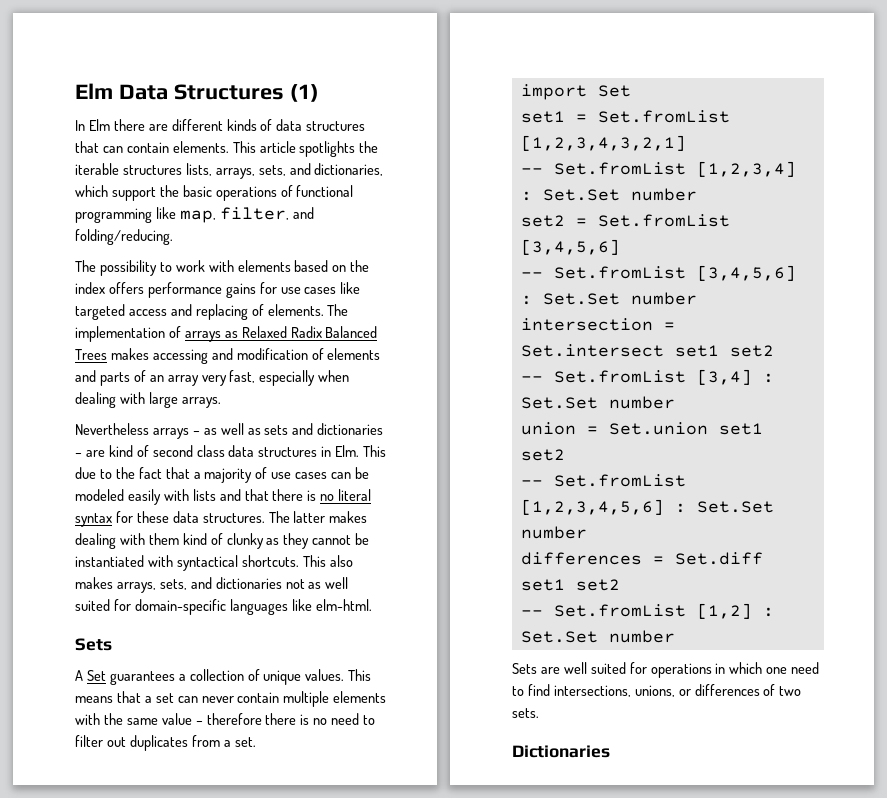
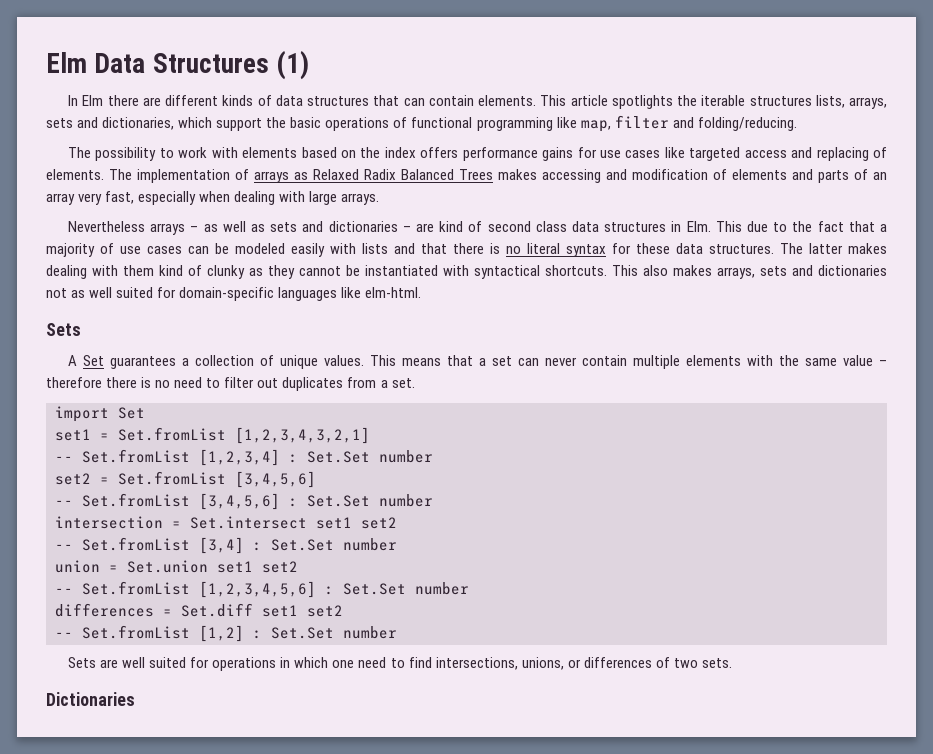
- This article spotlights the iterable structures lists, arrays, sets, and dictionaries, which support the basic operations of functional programming like map, filter, and folding/reducing.
+ This article spotlights the iterable structures lists, arrays, sets and dictionaries, which support the basic operations of functional programming like map, filter and folding/reducing.
- This also makes arrays, sets, and dictionaries not as well suited for domain-specific languages like elm-html.
+ This also makes arrays, sets and dictionaries not as well suited for domain-specific languages like elm-html.

